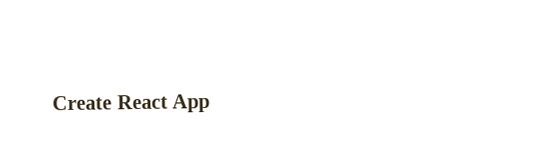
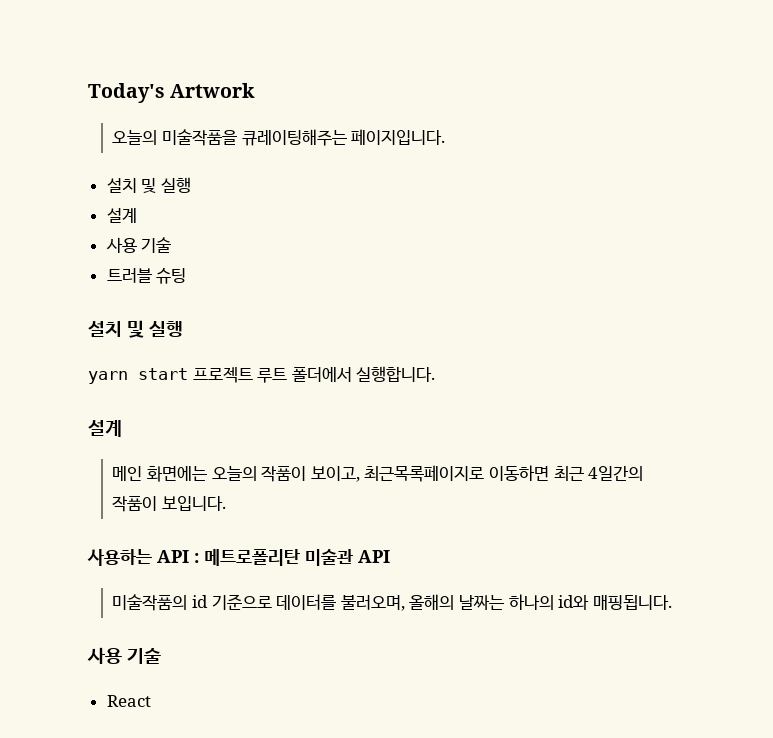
- Create React App
+ Today's Artwork
+ 오늘의 미술작품을 큐레이팅해주는 페이지입니다.
+ 설치 및 실행
+ 설계
+ 사용 기술
+ 트러블 슈팅
+ 설치 및 실행
+ yarn start 프로젝트 루트 폴더에서 실행합니다.
+ 설계
+ 메인 화면에는 오늘의 작품이 보이고, 최근목록페이지로 이동하면 최근 4일간의 작품이 보입니다.
+ 사용하는 API : 메트로폴리탄 미술관 API
+ 미술작품의 id 기준으로 데이터를 불러오며, 올해의 날짜는 하나의 id와 매핑됩니다.
+ 사용 기술
+ React

